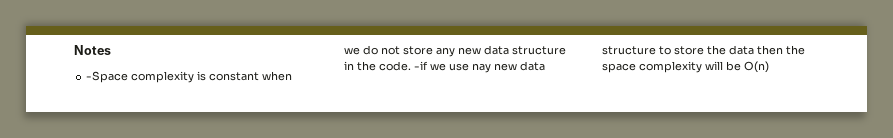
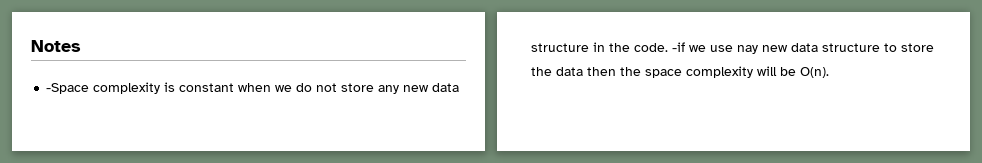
- -if we use nay new data structure to store the data then the space complexity will be O(n)
+ -if we use nay new data structure to store the data then the space complexity will be O(n).

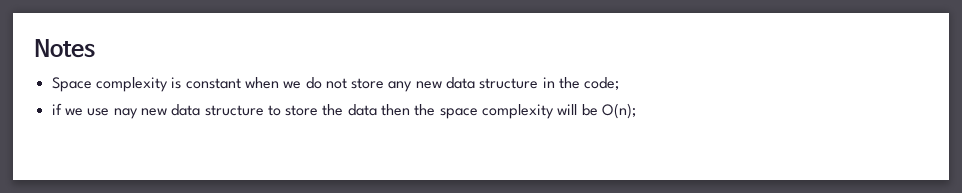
- -Space complexity is constant when we do not store any new data structure in the code. -if we use nay new data structure to store the data then the space complexity will be O(n).
+ Space complexity is constant when we do not store any new data structure in the code;
+ if we use nay new data structure to store the data then the space complexity will be O(n);

